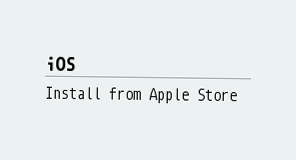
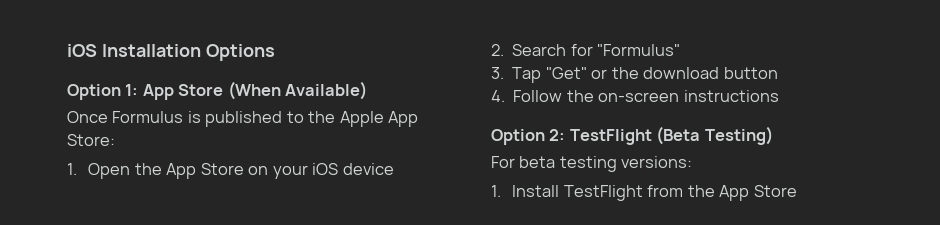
- iOS
- Install from Apple Store
+ iOS Installation Options
+ Option 1: App Store (When Available)
+ Once Formulus is published to the Apple App Store:
+ 1. Open the App Store on your iOS device
+ 2. Search for "Formulus"
+ 3. Tap "Get" or the download button
+ 4. Follow the on-screen instructions
+ Option 2: TestFlight (Beta Testing)
+ For beta testing versions:
+ 1. Install TestFlight from the App Store

